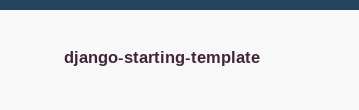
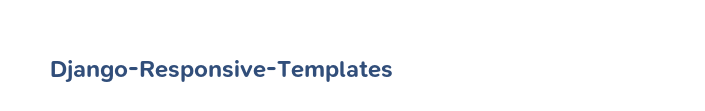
- django-starting-template
+ Django-Responsive-Templates

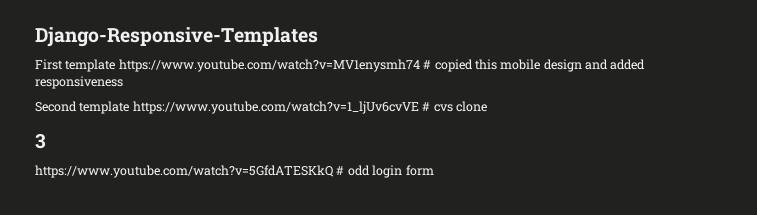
+ First template https://www.youtube.com/watch?v=MV1enysmh74 # copied this mobile design and added responsiveness
+ Second template https://www.youtube.com/watch?v=1_ljUv6cvVE # cvs clone
+ 3
+ https://www.youtube.com/watch?v=5GfdATESKkQ # odd login form

